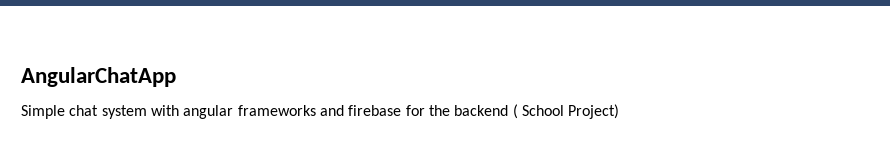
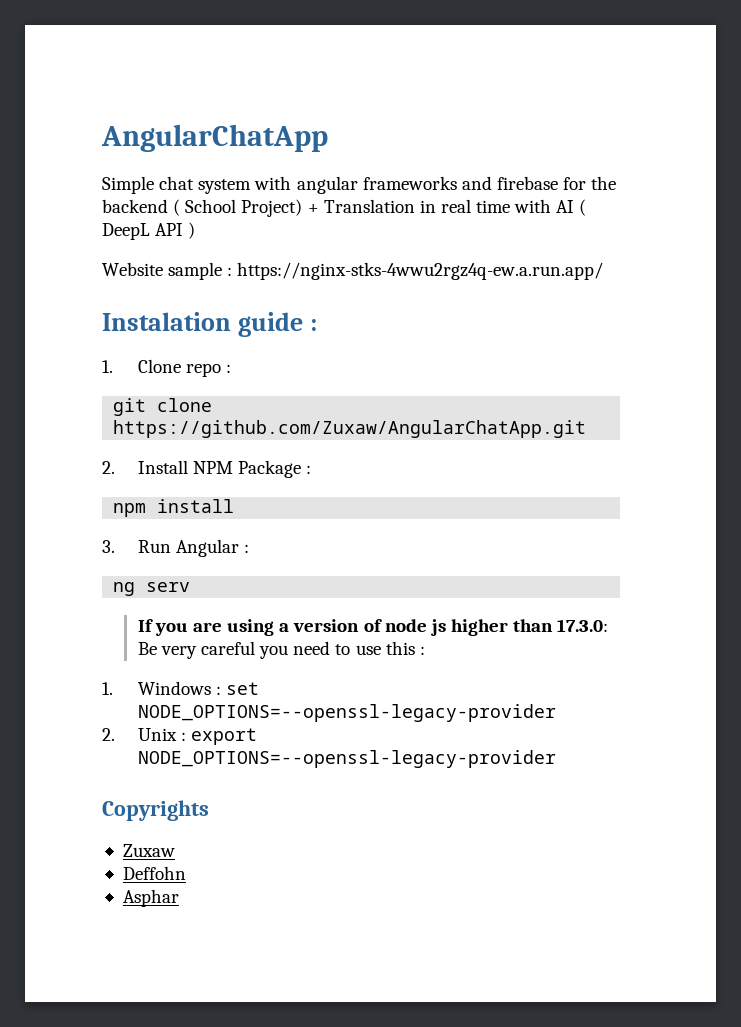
- Simple chat system with angular frameworks and firebase for the backend ( School Project)
+ Simple chat system with angular frameworks and firebase for the backend ( School Project) + Translation in real time with AI ( DeepL API )
+ Website sample : https://nginx-stks-4wwu2rgz4q-ew.a.run.app/
+ Instalation guide :
+ 1. Clone repo :
+ git clone https://github.com/Zuxaw/AngularChatApp.git
+ 2. Install NPM Package :
+ npm install
+ 3. Run Angular :
+ ng serv
+ If you are using a version of node js higher than 17.3.0: Be very careful you need to use this :
+ 1. Windows : set NODE_OPTIONS=--openssl-legacy-provider
+ 2. Unix : export NODE_OPTIONS=--openssl-legacy-provider
+ Copyrights
+ Zuxaw
+ Deffohn
+ Asphar

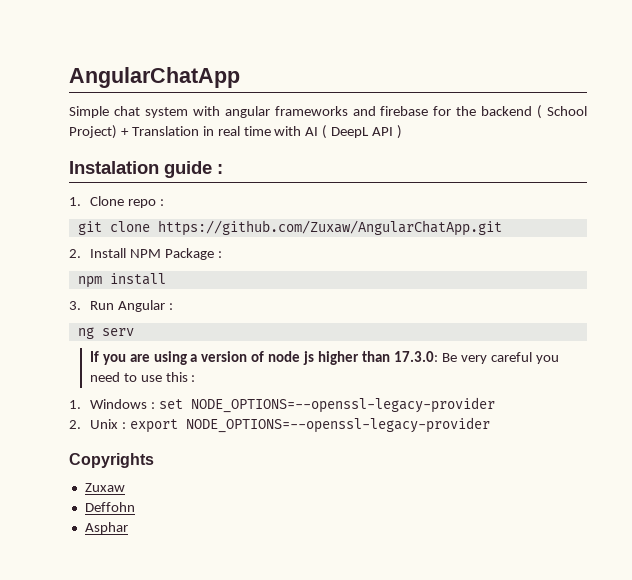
- Website sample : https://nginx-stks-4wwu2rgz4q-ew.a.run.app/

